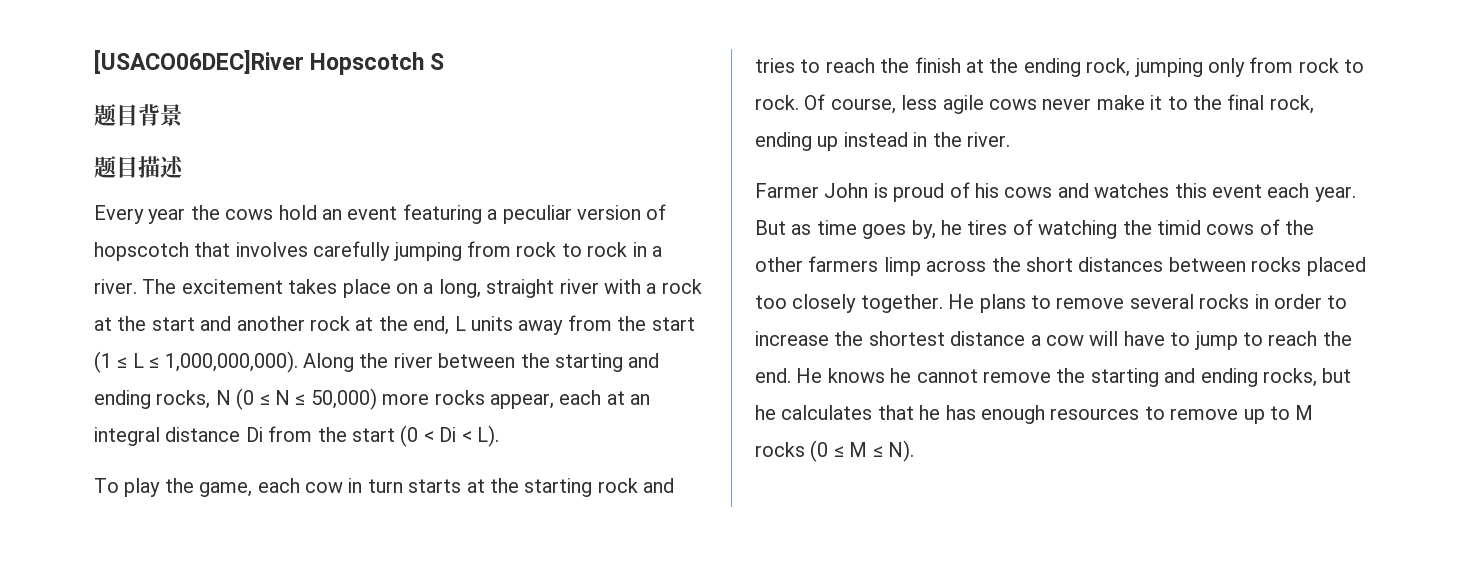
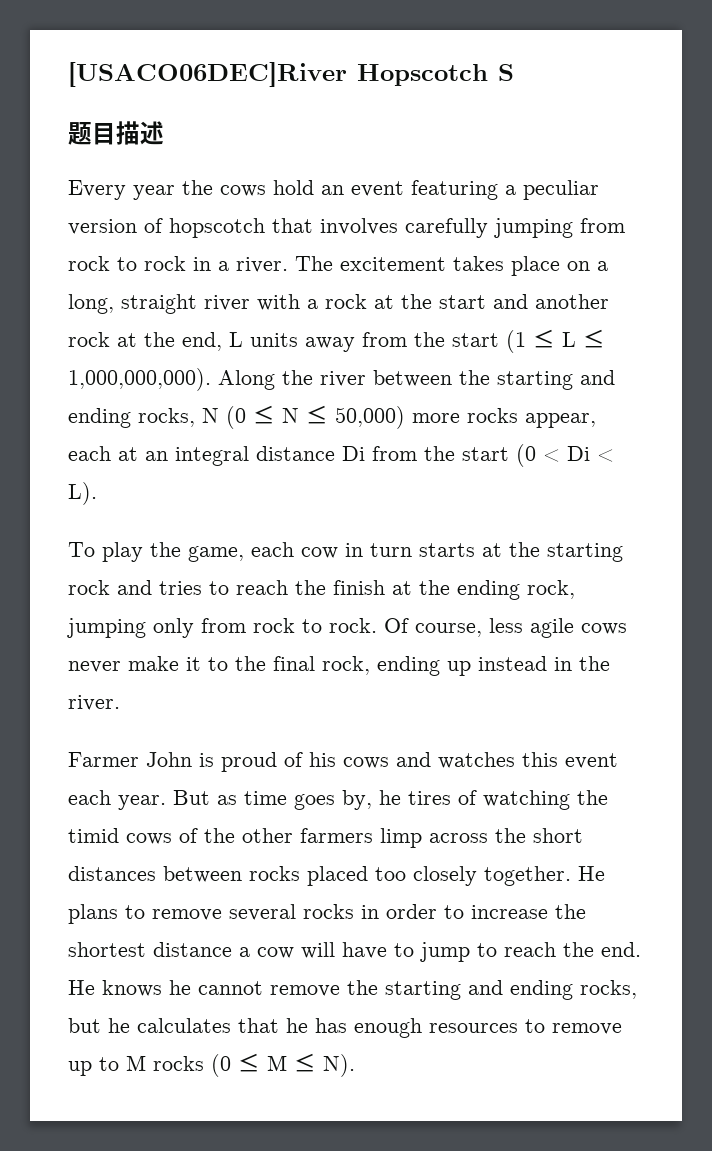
- 题目背景

